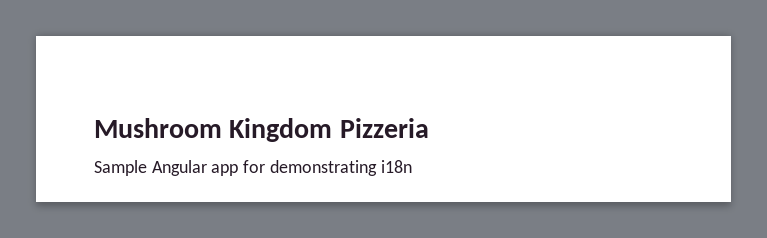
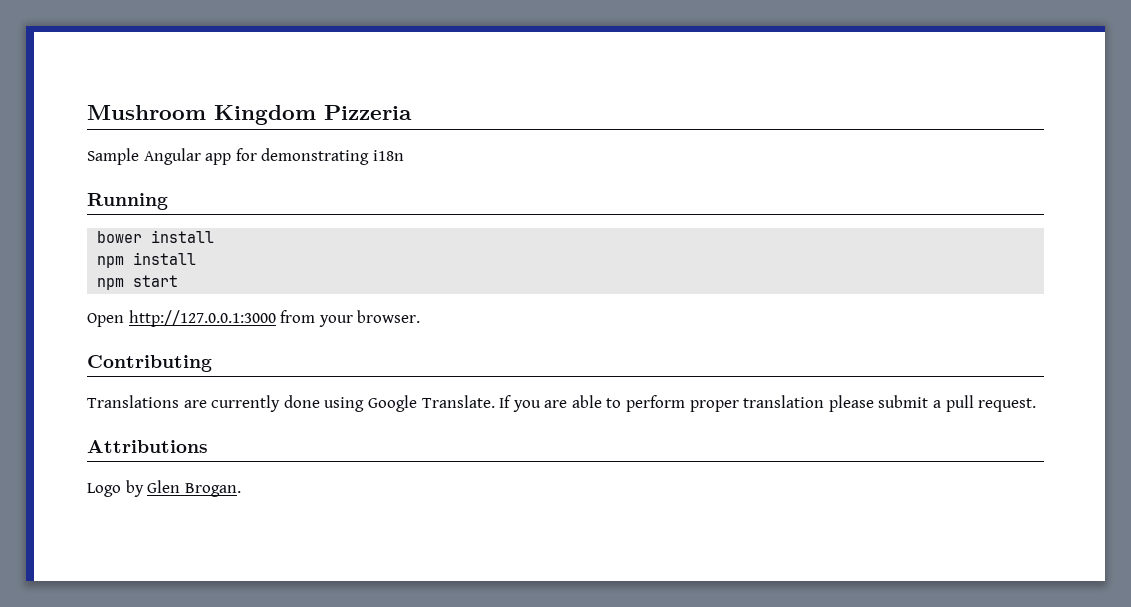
+ Running
+ bower install
+ npm install
+ npm start
+ Open http://127.0.0.1:3000 from your browser.
+ Contributing
+ Translations are currently done using Google Translate. If you are able to perform proper translation please submit a pull request.
+ Attributions
+ Logo by Glen Brogan.

